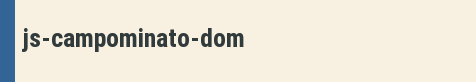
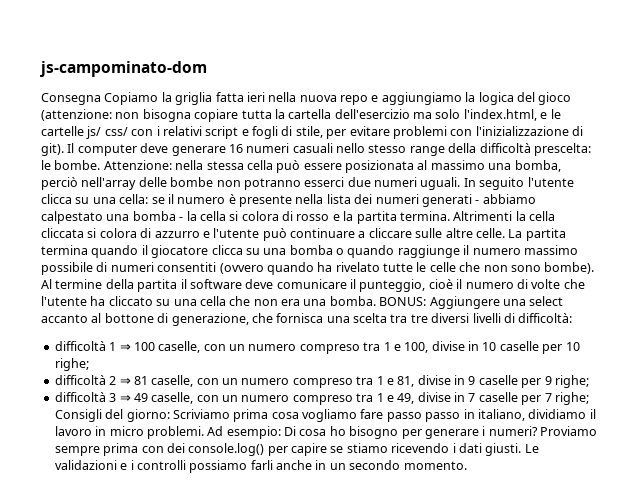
+ Consegna Copiamo la griglia fatta ieri nella nuova repo e aggiungiamo la logica del gioco (attenzione: non bisogna copiare tutta la cartella dell'esercizio ma solo l'index.html, e le cartelle js/ css/ con i relativi script e fogli di stile, per evitare problemi con l'inizializzazione di git). Il computer deve generare 16 numeri casuali nello stesso range della difficoltà prescelta: le bombe. Attenzione: nella stessa cella può essere posizionata al massimo una bomba, perciò nell'array delle bombe non potranno esserci due numeri uguali. In seguito l'utente clicca su una cella: se il numero è presente nella lista dei numeri generati - abbiamo calpestato una bomba - la cella si colora di rosso e la partita termina. Altrimenti la cella cliccata si colora di azzurro e l'utente può continuare a cliccare sulle altre celle. La partita termina quando il giocatore clicca su una bomba o quando raggiunge il numero massimo possibile di numeri consentiti (ovvero quando ha rivelato tutte le celle che non sono bombe). Al termine della partita il software deve comunicare il punteggio, cioè il numero di volte che l'utente ha cliccato su una cella che non era una bomba. BONUS: Aggiungere una select accanto al bottone di generazione, che fornisca una scelta tra tre diversi livelli di difficoltà:
+ difficoltà 1 ⇒ 100 caselle, con un numero compreso tra 1 e 100, divise in 10 caselle per 10 righe;
+ difficoltà 2 ⇒ 81 caselle, con un numero compreso tra 1 e 81, divise in 9 caselle per 9 righe;
+ difficoltà 3 ⇒ 49 caselle, con un numero compreso tra 1 e 49, divise in 7 caselle per 7 righe; Consigli del giorno: Scriviamo prima cosa vogliamo fare passo passo in italiano, dividiamo il lavoro in micro problemi. Ad esempio: Di cosa ho bisogno per generare i numeri? Proviamo sempre prima con dei console.log() per capire se stiamo ricevendo i dati giusti. Le validazioni e i controlli possiamo farli anche in un secondo momento.

